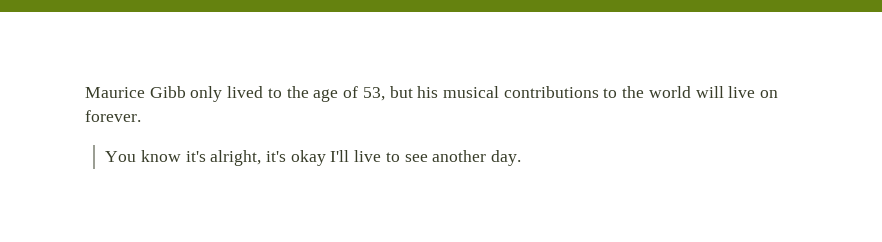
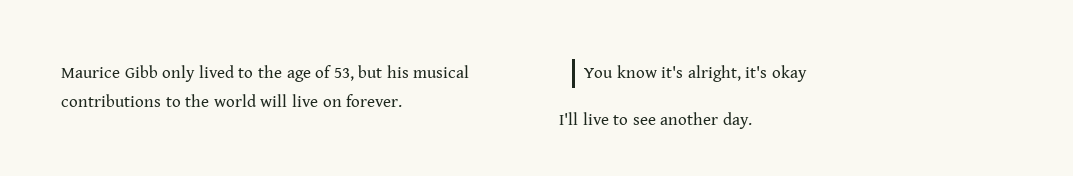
- You know it's alright, it's okay I'll live to see another day.
+ You know it's alright, it's okay
+ I'll live to see another day.

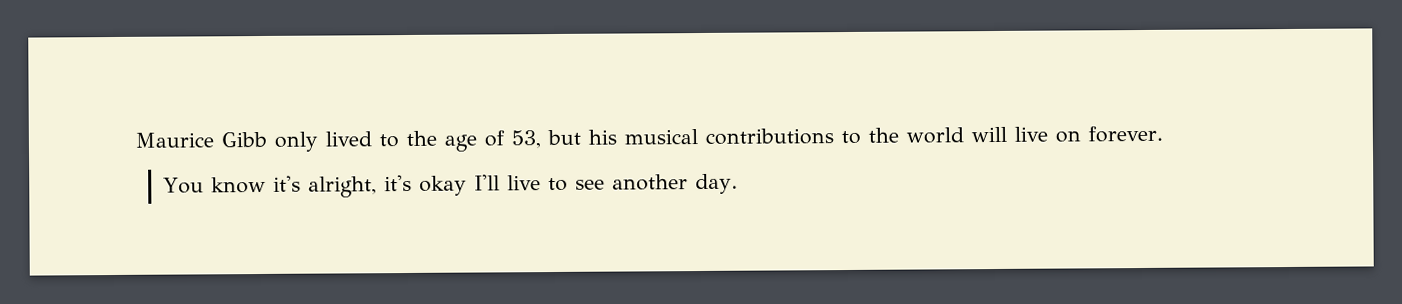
- You know it's alright, it's okay
- I'll live to see another day.
+ You know it's alright, it's okay I'll live to see another day.

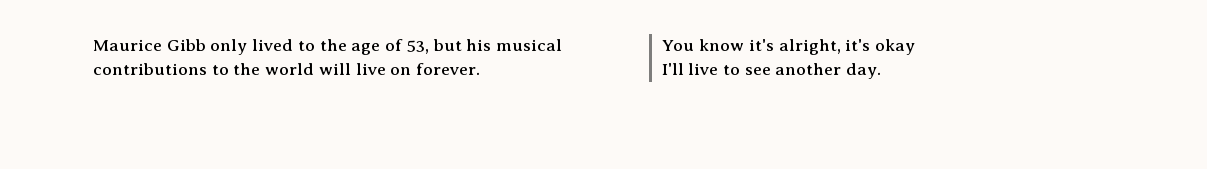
- You know it's alright, it's okay I'll live to see another day.
+ You know it's alright, it's okay
+ I'll live to see another day.

